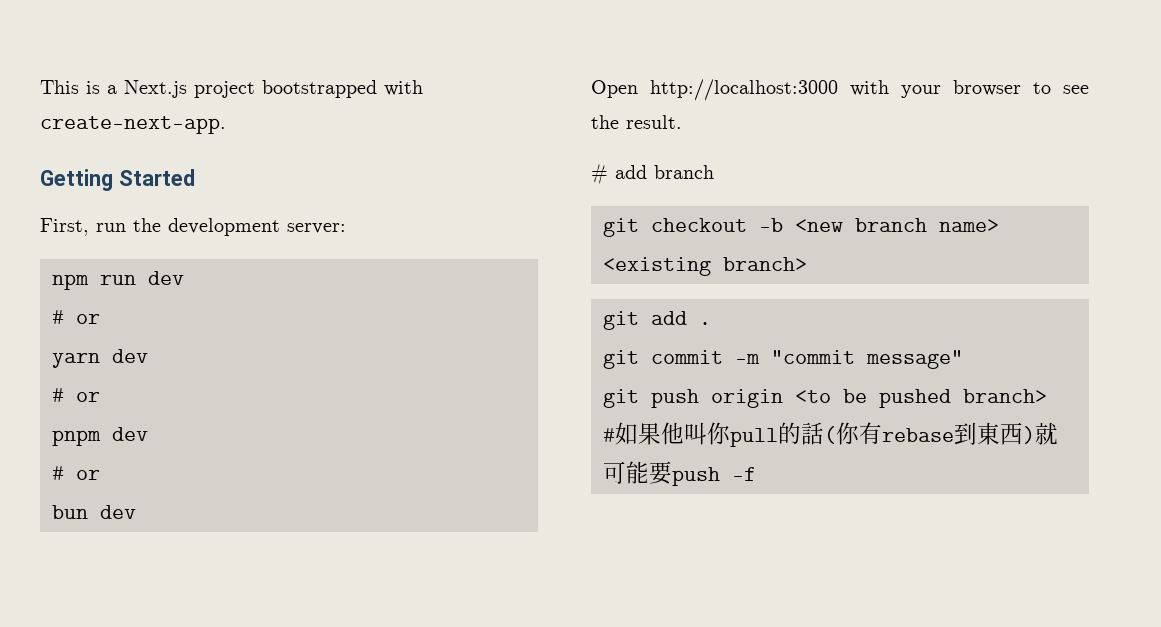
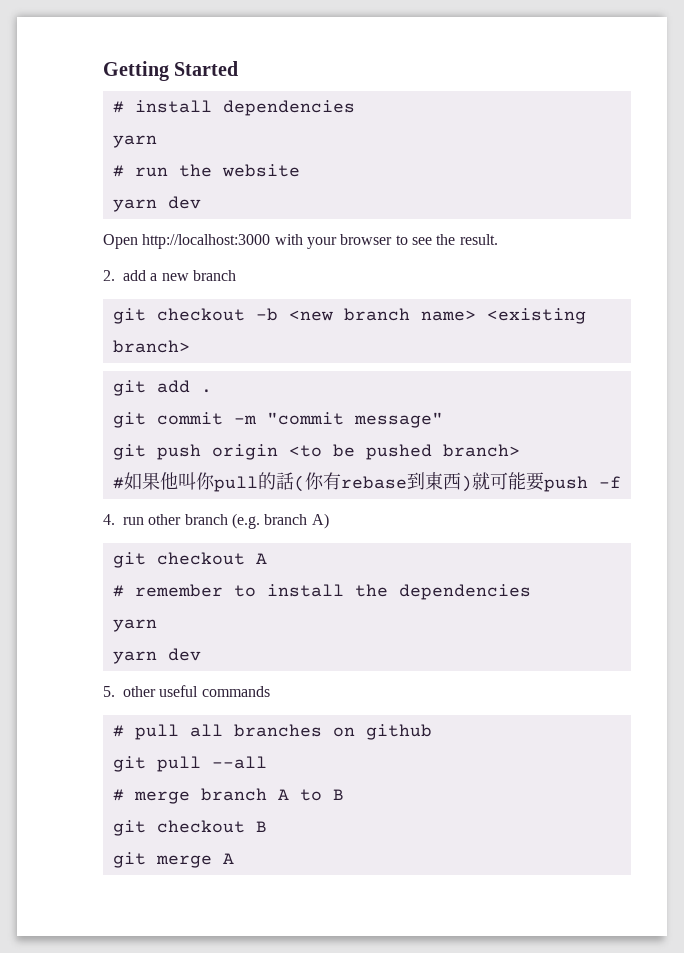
- This is a Next.js project bootstrapped with create-next-app.
  Getting Started
- First, run the development server:
- npm run dev
- # or
+ # install dependencies
+ yarn
+ # run the website
  yarn dev
- # or
- pnpm dev
- # or
- bun dev
- # add branch
+ 2. add a new branch
+ 4. run other branch (e.g. branch A)
+ git checkout A
+ # remember to install the dependencies
+ yarn
+ yarn dev
+ 5. other useful commands
+ # pull all branches on github
+ git pull --all
+ # merge branch A to B
+ git checkout B
+ git merge A

